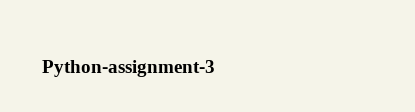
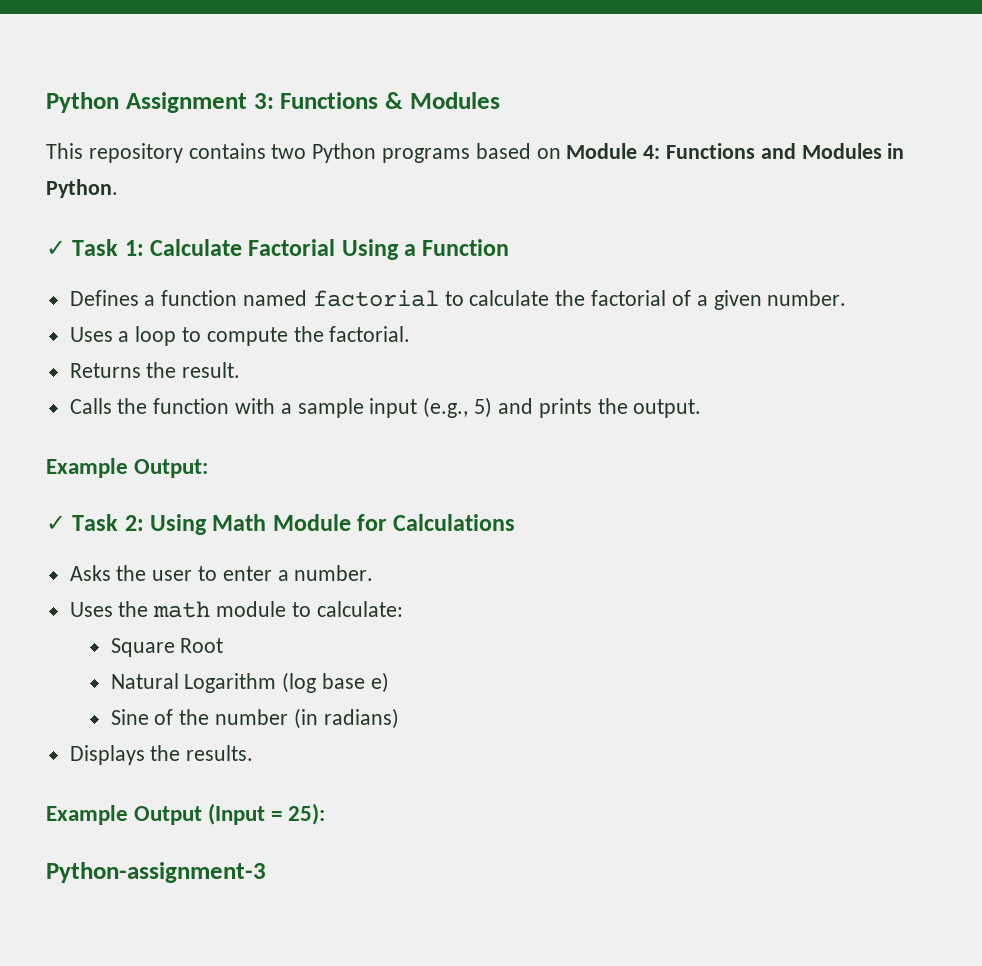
+ Python Assignment 3: Functions & Modules
+ This repository contains two Python programs based on Module 4: Functions and Modules in Python.
+ ✓ Task 1: Calculate Factorial Using a Function
+ Defines a function named factorial to calculate the factorial of a given number.
+ Uses a loop to compute the factorial.
+ Returns the result.
+ Calls the function with a sample input (e.g., 5) and prints the output.
+ Example Output:
+ ✓ Task 2: Using Math Module for Calculations
+ Asks the user to enter a number.
+ Uses the math module to calculate:
+ Square Root
+ Natural Logarithm (log base e)
+ Sine of the number (in radians)
+ Displays the results.
+ Example Output (Input = 25):

